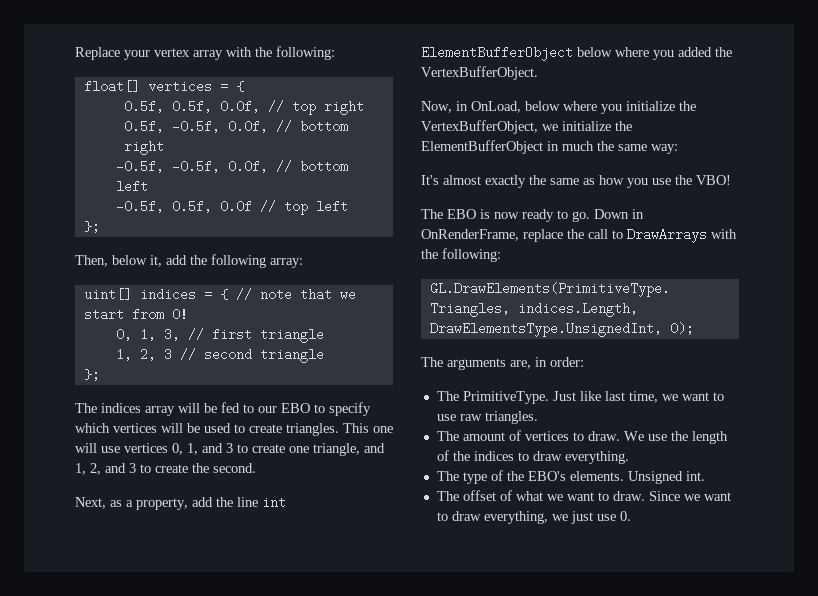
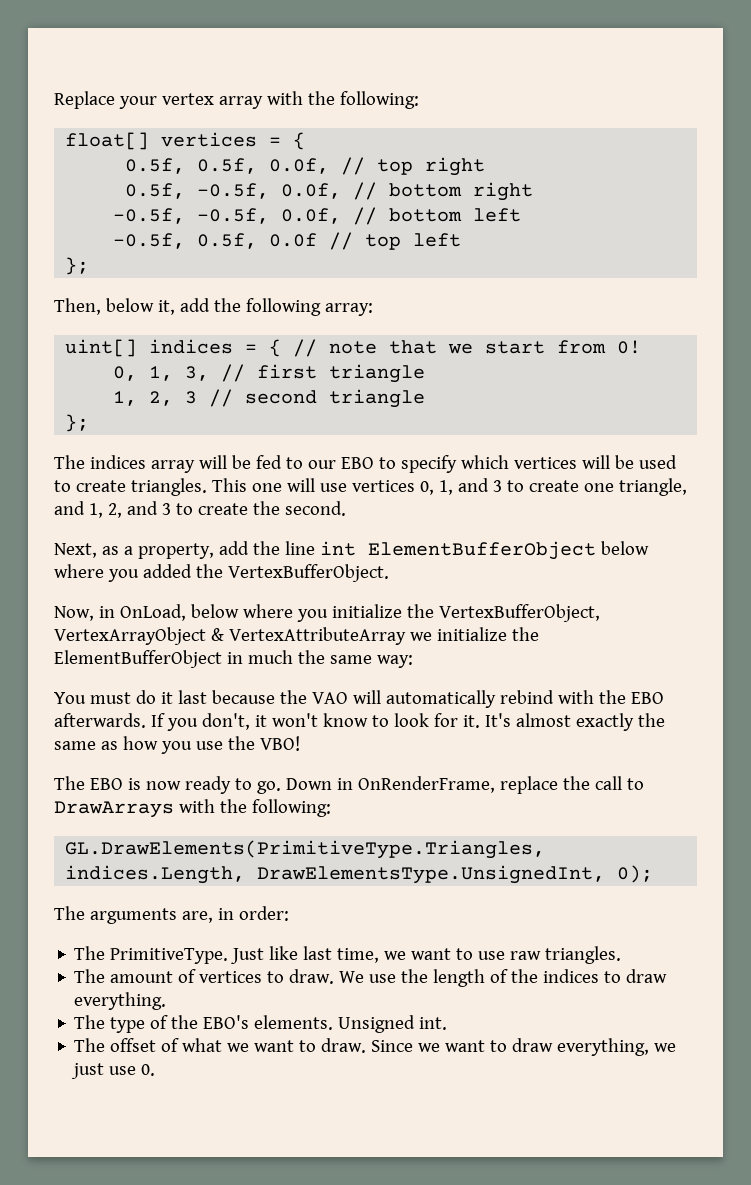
- Now, in OnLoad, below where you initialize the VertexBufferObject, we initialize the ElementBufferObject in much the same way:
+ Now, in OnLoad, below where you initialize the VertexBufferObject, VertexArrayObject & VertexAttributeArray we initialize the ElementBufferObject in much the same way:
+ You must do it last because the VAO will automatically rebind with the EBO afterwards. If you don't, it won't know to look for it.

